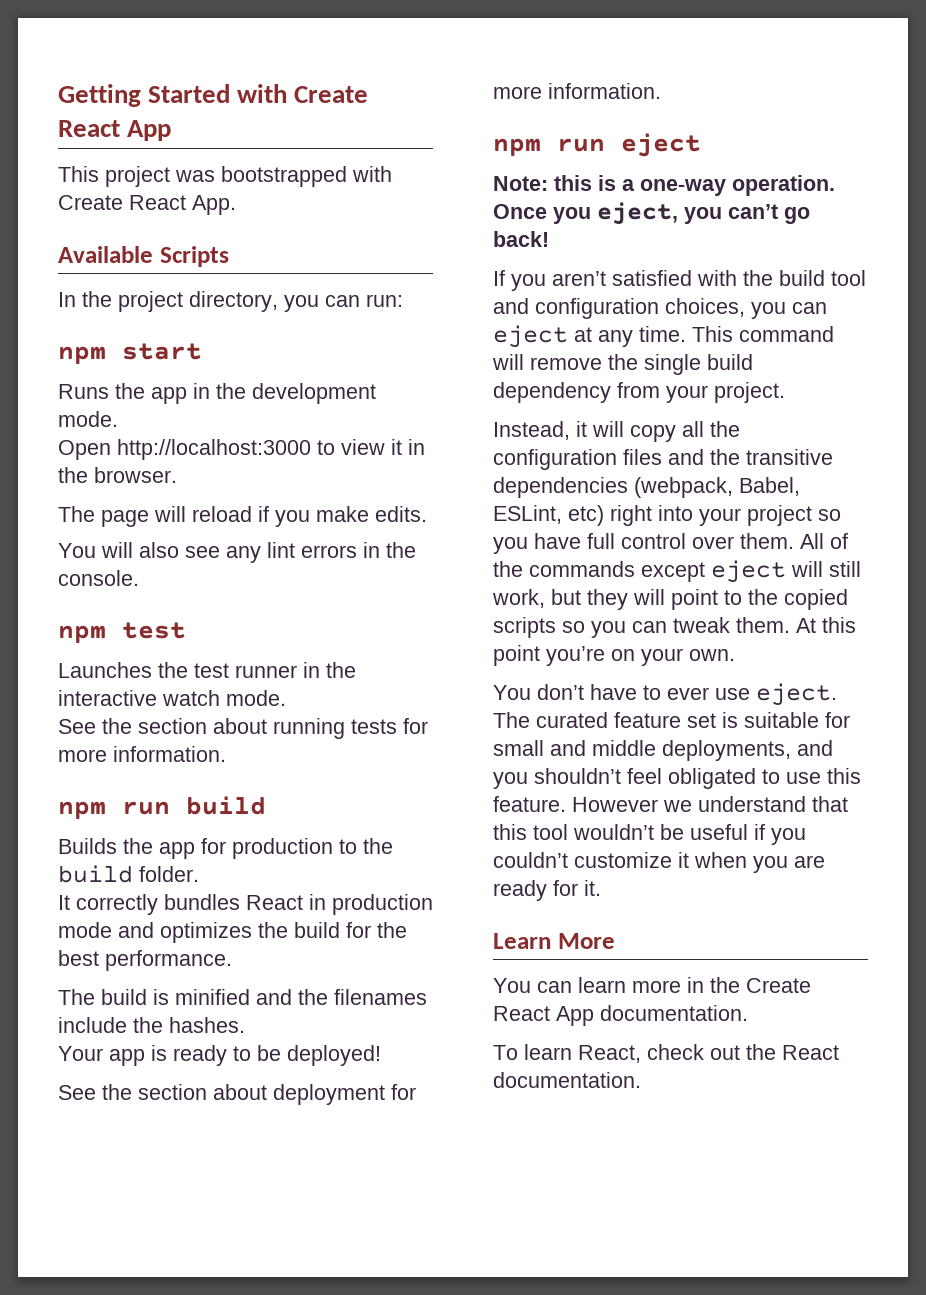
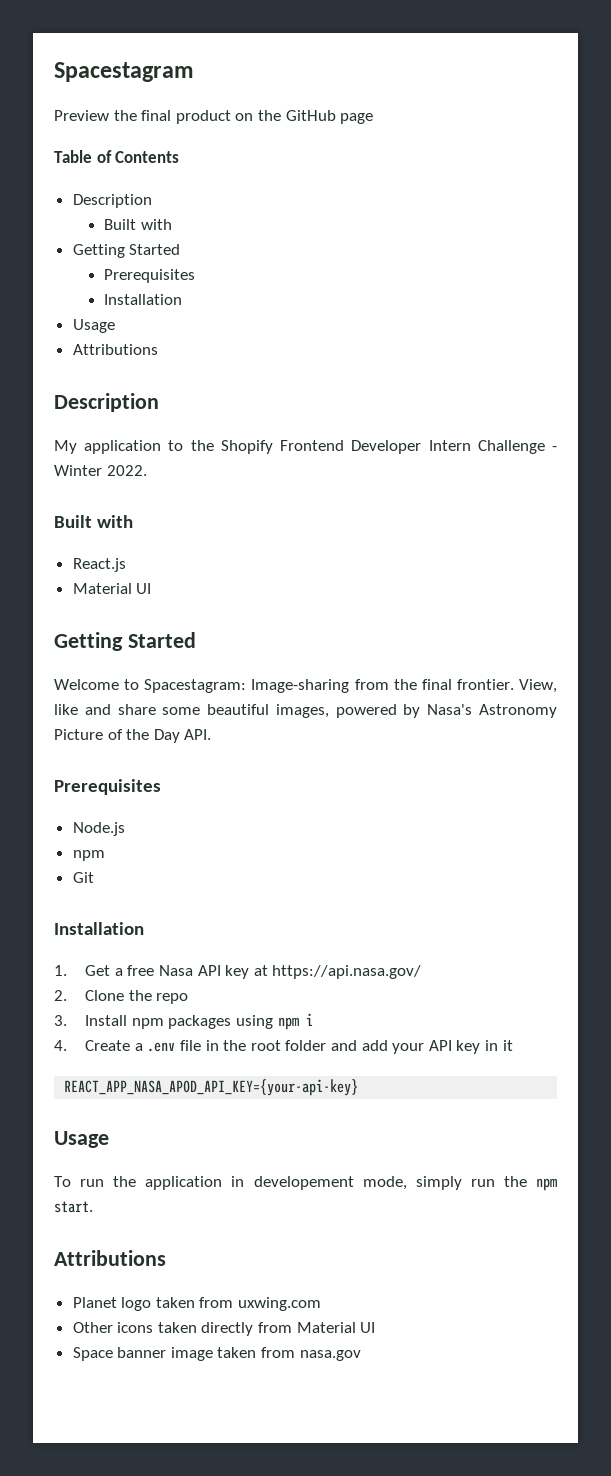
- Getting Started with Create React App
- This project was bootstrapped with Create React App.
- Available Scripts
- In the project directory, you can run:
- npm start
- Runs the app in the development mode.
- Open http://localhost:3000 to view it in the browser.
- The page will reload if you make edits.
- You will also see any lint errors in the console.
- npm test
- Launches the test runner in the interactive watch mode.
- See the section about running tests for more information.
- npm run build
- Builds the app for production to the build folder.
- It correctly bundles React in production mode and optimizes the build for the best performance.
- The build is minified and the filenames include the hashes.
- Your app is ready to be deployed!
- See the section about deployment for more information.
- npm run eject
- Note: this is a one-way operation. Once you eject, you can’t go back!
- If you aren’t satisfied with the build tool and configuration choices, you can eject at any time. This command will remove the single build dependency from your project.
- Instead, it will copy all the configuration files and the transitive dependencies (webpack, Babel, ESLint, etc) right into your project so you have full control over them. All of the commands except eject will still work, but they will point to the copied scripts so you can tweak them. At this point you’re on your own.
- You don’t have to ever use eject. The curated feature set is suitable for small and middle deployments, and you shouldn’t feel obligated to use this feature. However we understand that this tool wouldn’t be useful if you couldn’t customize it when you are ready for it.
- Learn More
- You can learn more in the Create React App documentation.
- To learn React, check out the React documentation.
+ Spacestagram
+ Preview the final product on the GitHub page
+ Table of Contents
+ Description
+ Built with
+ Getting Started
+ Prerequisites
+ Installation
+ Usage
+ Attributions
+ Description
+ My application to the Shopify Frontend Developer Intern Challenge - Winter 2022.
+ Built with
+ React.js
+ Material UI
+ Getting Started
+ Welcome to Spacestagram: Image-sharing from the final frontier. View, like and share some beautiful images, powered by Nasa's Astronomy Picture of the Day API.
+ Prerequisites
+ Node.js
+ npm
+ Git
+ Installation
+ 1. Get a free Nasa API key at https://api.nasa.gov/
+ 2. Clone the repo
+ 3. Install npm packages using npm i
+ 4. Create a .env file in the root folder and add your API key in it
+ REACT_APP_NASA_APOD_API_KEY={your-api-key}
+ Usage
+ To run the application in developement mode, simply run the npm start.
+ Attributions
+ Planet logo taken from uxwing.com
+ Other icons taken directly from Material UI
+ Space banner image taken from nasa.gov

